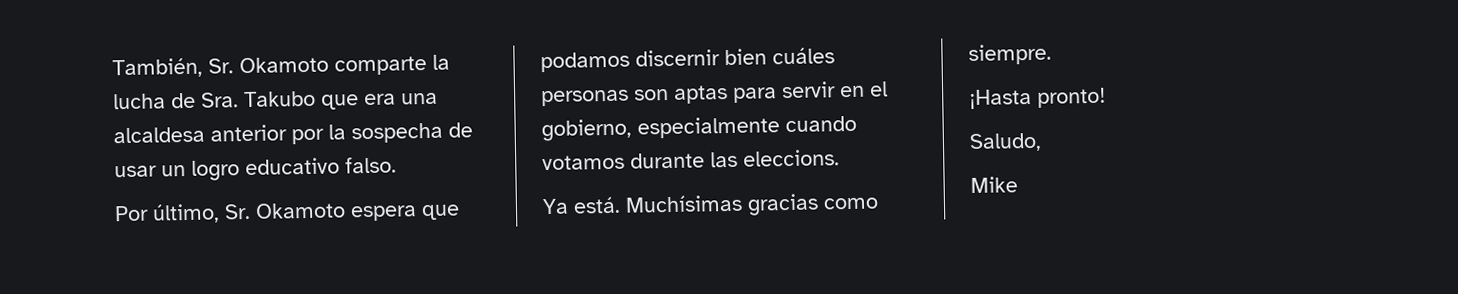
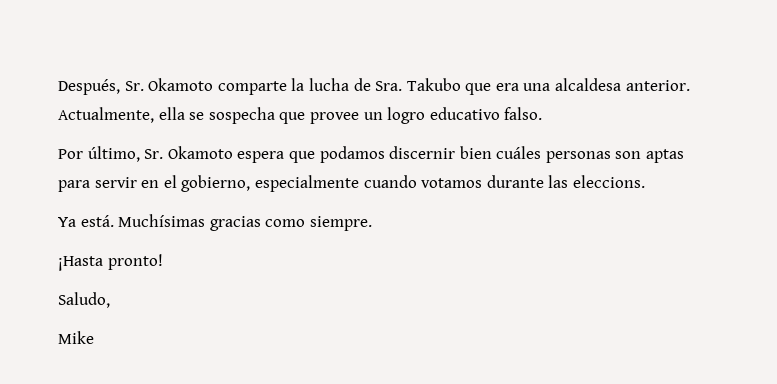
- También, Sr. Okamoto comparte la lucha de Sra. Takubo que era una alcaldesa anterior por la sospecha de usar un logro educativo falso.
+ Después, Sr. Okamoto comparte la lucha de Sra. Takubo que era una alcaldesa anterior. Actualmente, ella se sospecha que provee un logro educativo falso.

